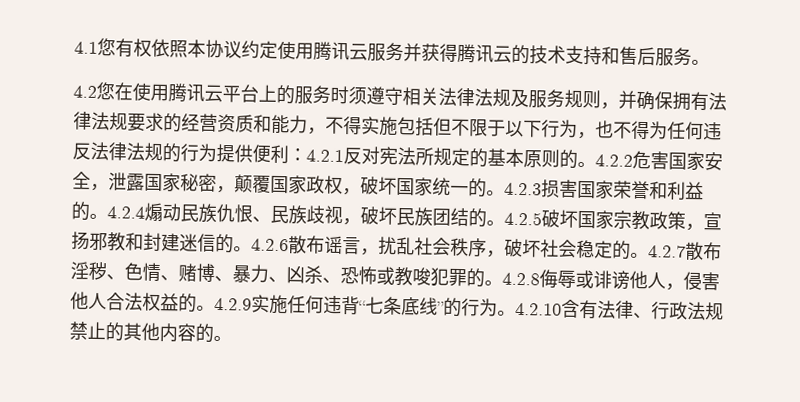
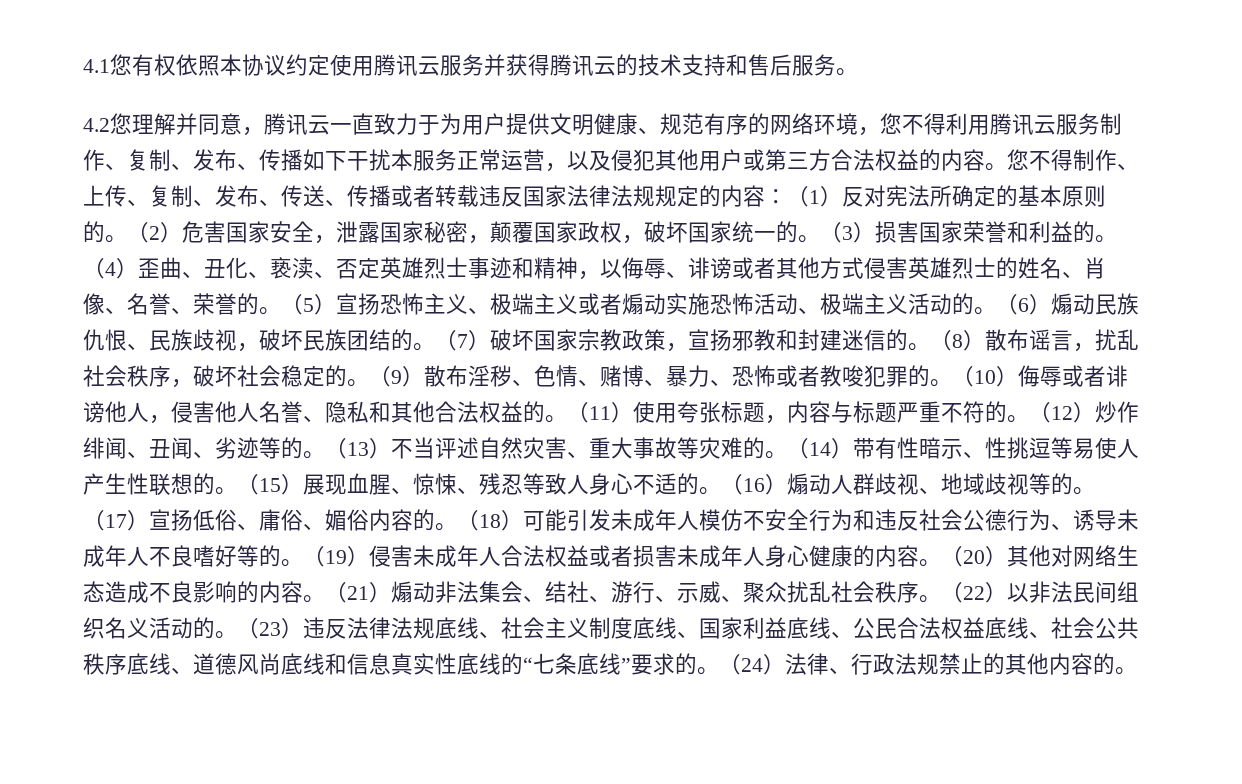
- 4.2您在使用腾讯云平台上的服务时须遵守相关法律法规及服务规则，并确保拥有法律法规要求的经营资质和能力，不得实施包括但不限于以下行为，也不得为任何违反法律法规的行为提供便利：4.2.1反对宪法所规定的基本原则的。
+ 4.2您理解并同意，腾讯云一直致力于为用户提供文明健康、规范有序的网络环境，您不得利用腾讯云服务制作、复制、发布、传播如下干扰本服务正常运营，以及侵犯其他用户或第三方合法权益的内容。您不得制作、上传、复制、发布、传送、传播或者转载违反国家法律法规规定的内容：（1）反对宪法所确定的基本原则的。
- 4.2.2危害国家安全，泄露国家秘密，颠覆国家政权，破坏国家统一的。
+ （2）危害国家安全，泄露国家秘密，颠覆国家政权，破坏国家统一的。
- 4.2.3损害国家荣誉和利益的。
+ （3）损害国家荣誉和利益的。
- 4.2.4煽动民族仇恨、民族歧视，破坏民族团结的。
+ （4）歪曲、丑化、亵渎、否定英雄烈士事迹和精神，以侮辱、诽谤或者其他方式侵害英雄烈士的姓名、肖像、名誉、荣誉的。（5）宣扬恐怖主义、极端主义或者煽动实施恐怖活动、极端主义活动的。（6）煽动民族仇恨、民族歧视，破坏民族团结的。
- 4.2.5破坏国家宗教政策，宣扬邪教和封建迷信的。
+ （7）破坏国家宗教政策，宣扬邪教和封建迷信的。
- 4.2.6散布谣言，扰乱社会秩序，破坏社会稳定的。
+ （8）散布谣言，扰乱社会秩序，破坏社会稳定的。
- 4.2.7散布淫秽、色情、赌博、暴力、凶杀、恐怖或教唆犯罪的。4.2.8侮辱或诽谤他人，侵害他人合法权益的。4.2.9实施任何违背“七条底线”的行为。4.2.10含有法律、行政法规禁止的其他内容的。
+ （9）散布淫秽、色情、赌博、暴力、恐怖或者教唆犯罪的。（10）侮辱或者诽谤他人，侵害他人名誉、隐私和其他合法权益的。（11）使用夸张标题，内容与标题严重不符的。（12）炒作绯闻、丑闻、劣迹等的。（13）不当评述自然灾害、重大事故等灾难的。（14）带有性暗示、性挑逗等易使人产生性联想的。（15）展现血腥、惊悚、残忍等致人身心不适的。（16）煽动人群歧视、地域歧视等的。（17）宣扬低俗、庸俗、媚俗内容的。（18）可能引发未成年人模仿不安全行为和违反社会公德行为、诱导未成年人不良嗜好等的。（19）侵害未成年人合法权益或者损害未成年人身心健康的内容。（20）其他对网络生态造成不良影响的内容。（21）煽动非法集会、结社、游行、示威、聚众扰乱社会秩序。（22）以非法民间组织名义活动的。（23）违反法律法规底线、社会主义制度底线、国家利益底线、公民合法权益底线、社会公共秩序底线、道德风尚底线和信息真实性底线的“七条底线”要求的。（24）法律、行政法规禁止的其他内容的。

